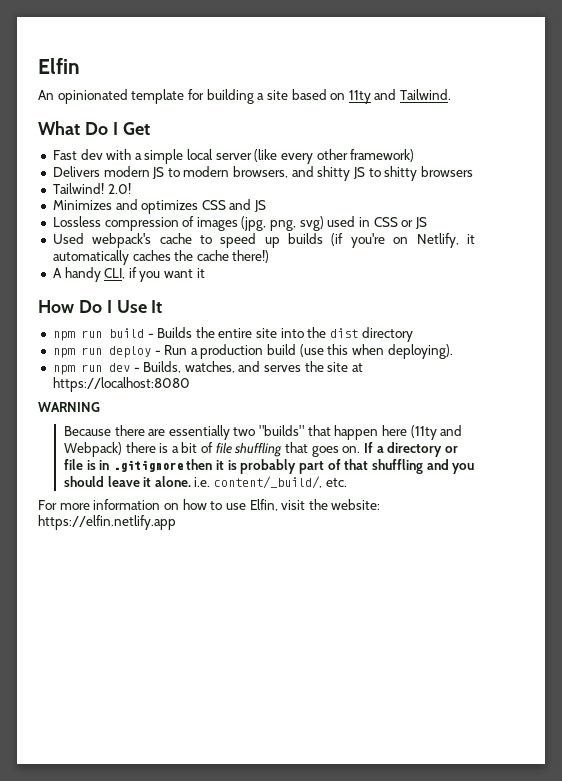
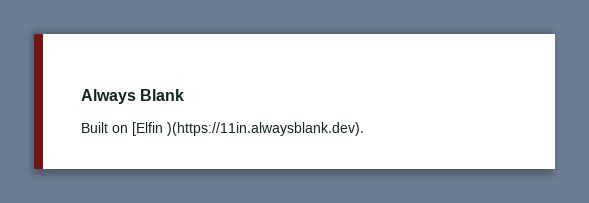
- Elfin
- An opinionated template for building a site based on 11ty and Tailwind.
- What Do I Get
- Fast dev with a simple local server (like every other framework)
- Delivers modern JS to modern browsers, and shitty JS to shitty browsers
- Tailwind! 2.0!
- Minimizes and optimizes CSS and JS
- Lossless compression of images (jpg, png, svg) used in CSS or JS
- Used webpack's cache to speed up builds (if you're on Netlify, it automatically caches the cache there!)
- A handy CLI, if you want it
- How Do I Use It
- npm run build - Builds the entire site into the dist directory
- npm run deploy - Run a production build (use this when deploying).
- npm run dev - Builds, watches, and serves the site at https://localhost:8080
- WARNING
- Because there are essentially two "builds" that happen here (11ty and Webpack) there is a bit of file shuffling that goes on. If a directory or file is in .gitignore then it is probably part of that shuffling and you should leave it alone. i.e. content/_build/, etc.
- For more information on how to use Elfin, visit the website: https://elfin.netlify.app
+ Always Blank
+ Built on [Elfin )(https://11in.alwaysblank.dev).

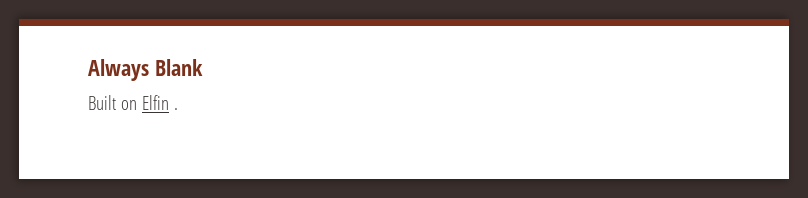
- Built on [Elfin )(https://11in.alwaysblank.dev).
+ Built on Elfin .

